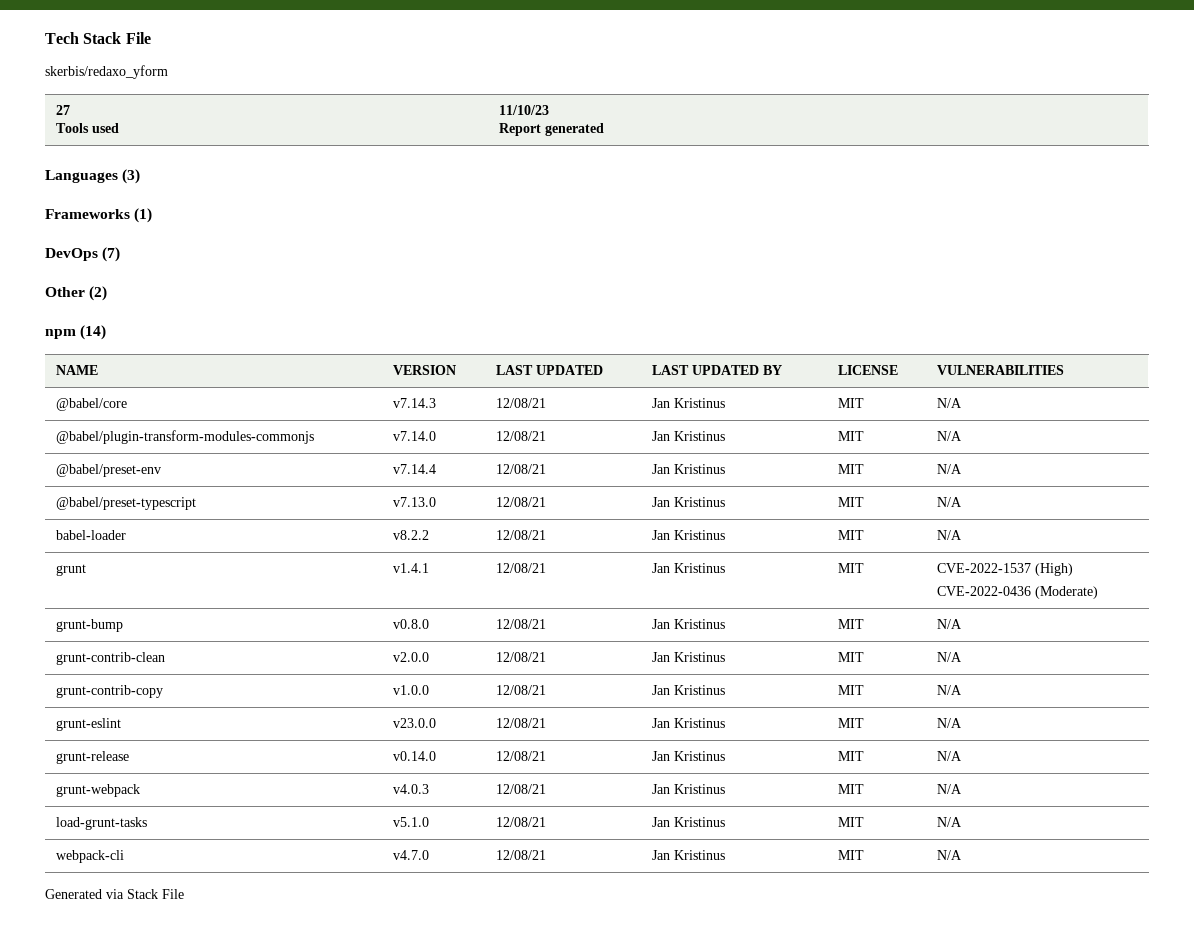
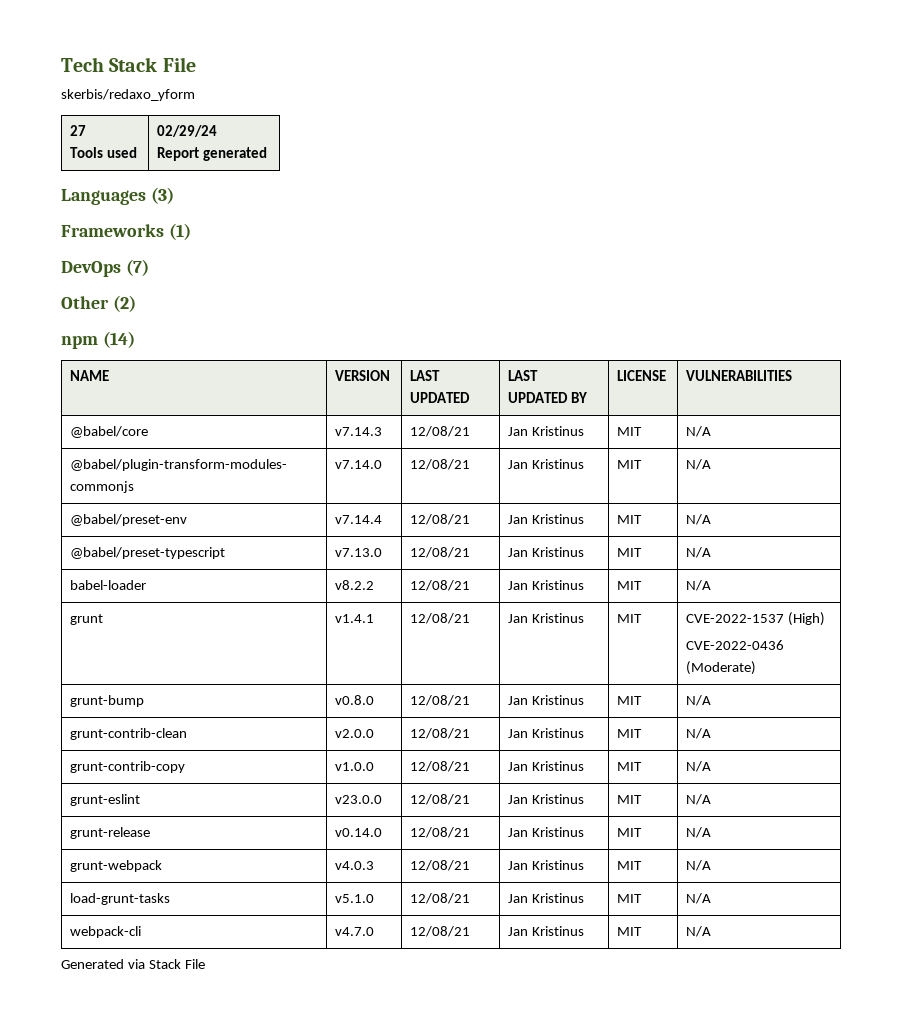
  27
- Tools used | 11/10/23
+ Tools used | 02/29/24

